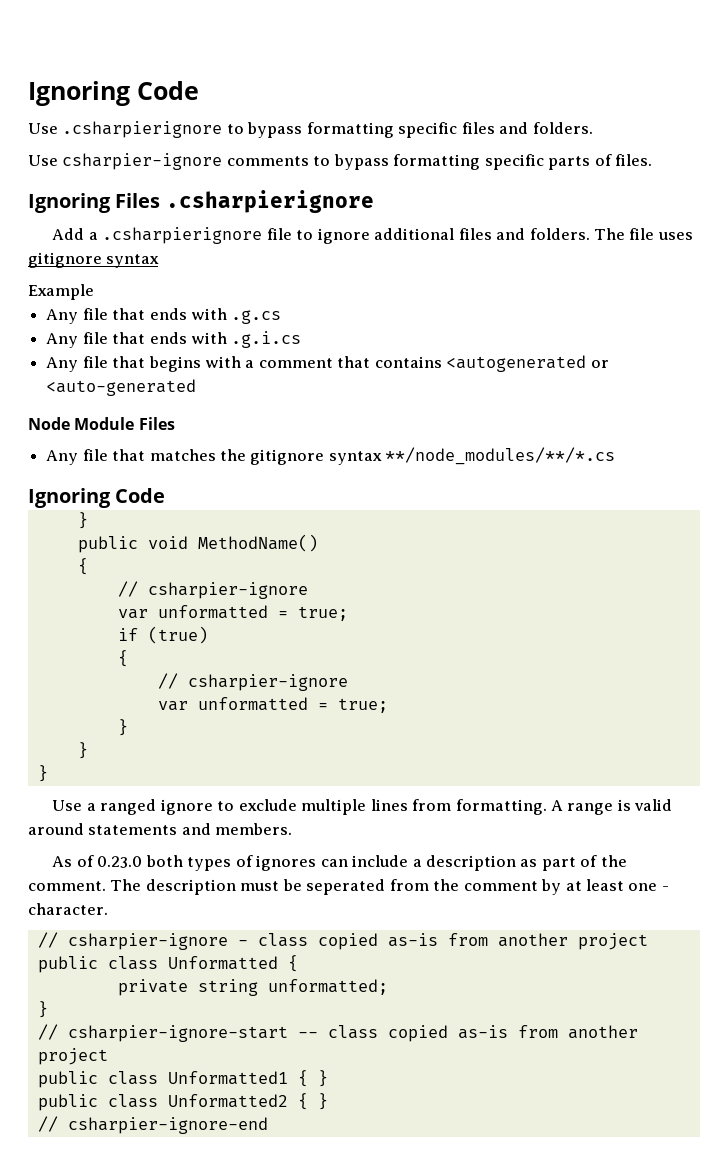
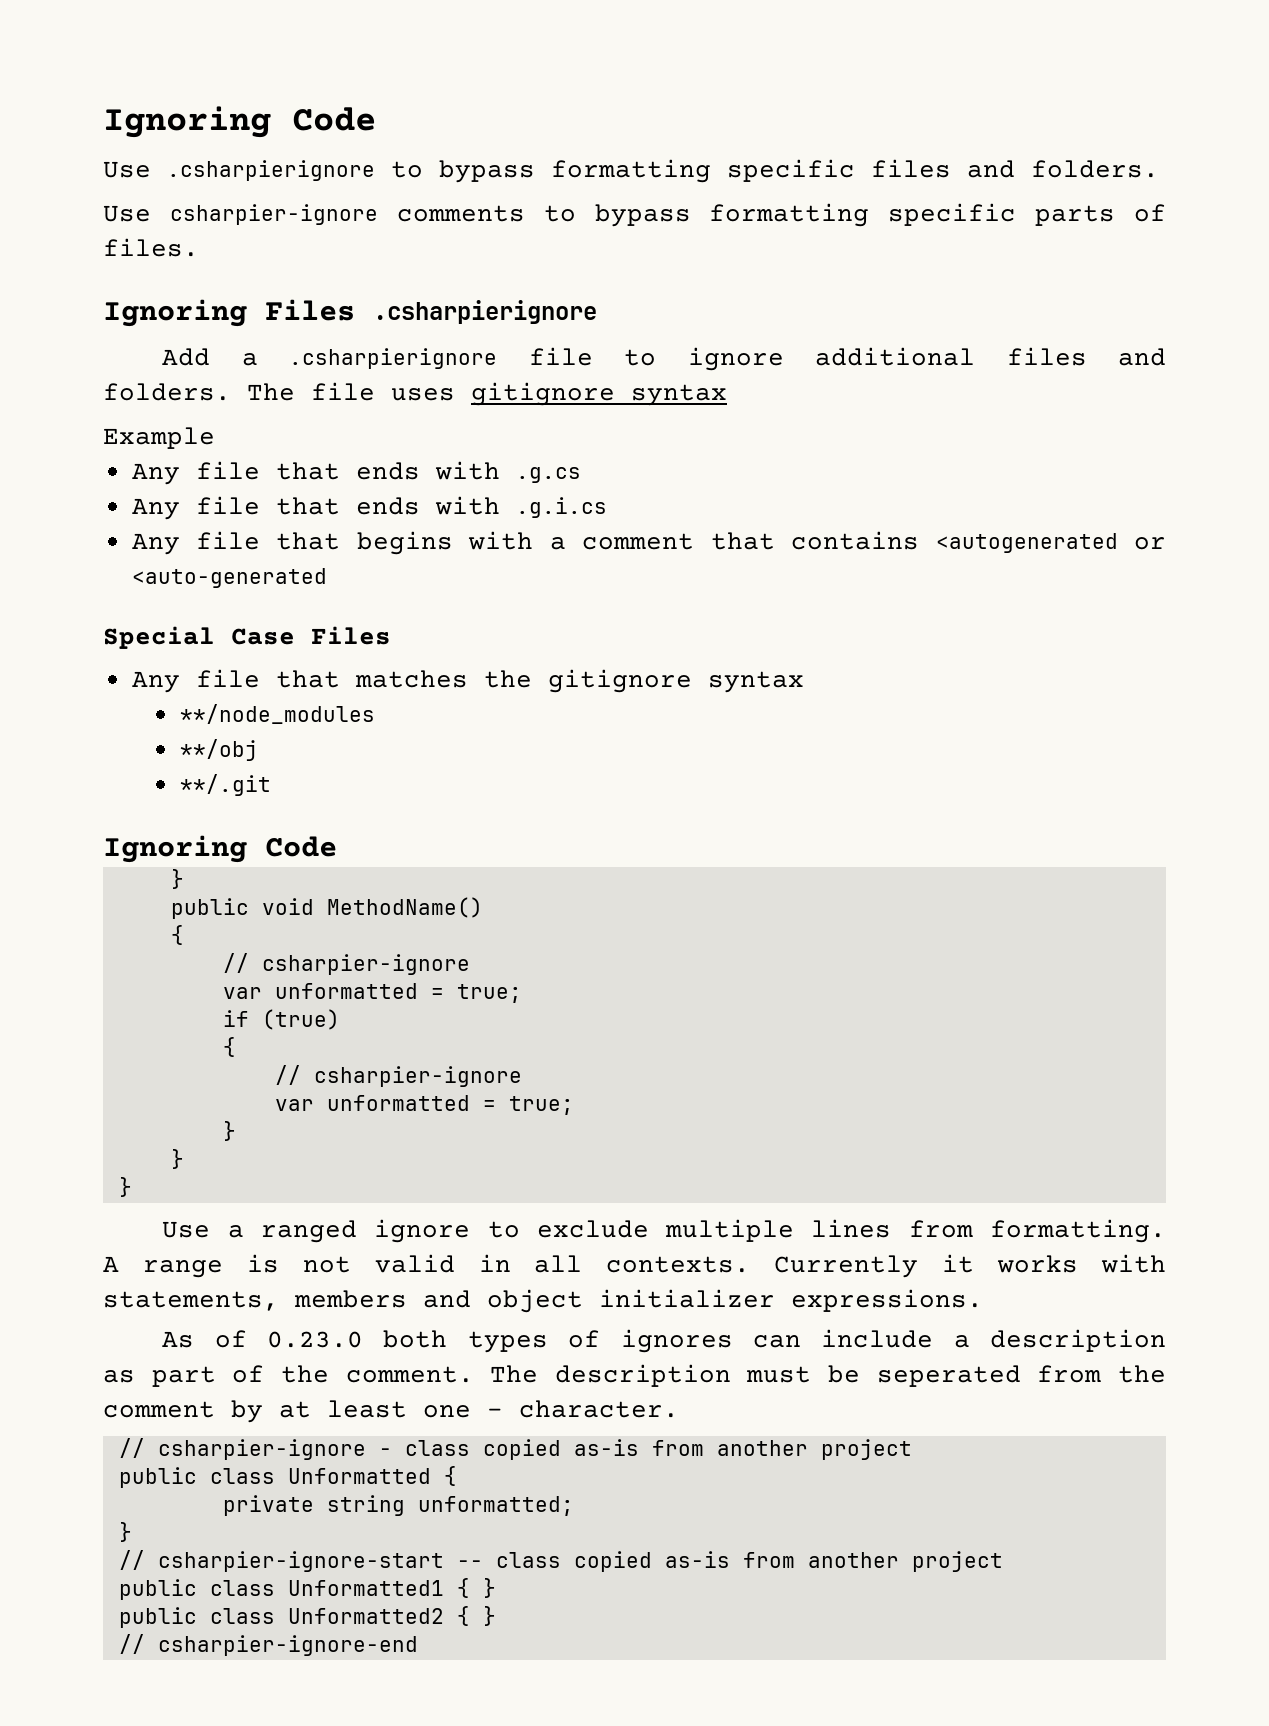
- Node Module Files
+ Special Case Files
- Any file that matches the gitignore syntax **/node_modules/**/*.cs
+ Any file that matches the gitignore syntax
+ **/node_modules
+ **/obj
+ **/.git
- A range is valid around statements and members.
+ A range is not valid in all contexts. Currently it works with statements, members and object initializer expressions.

